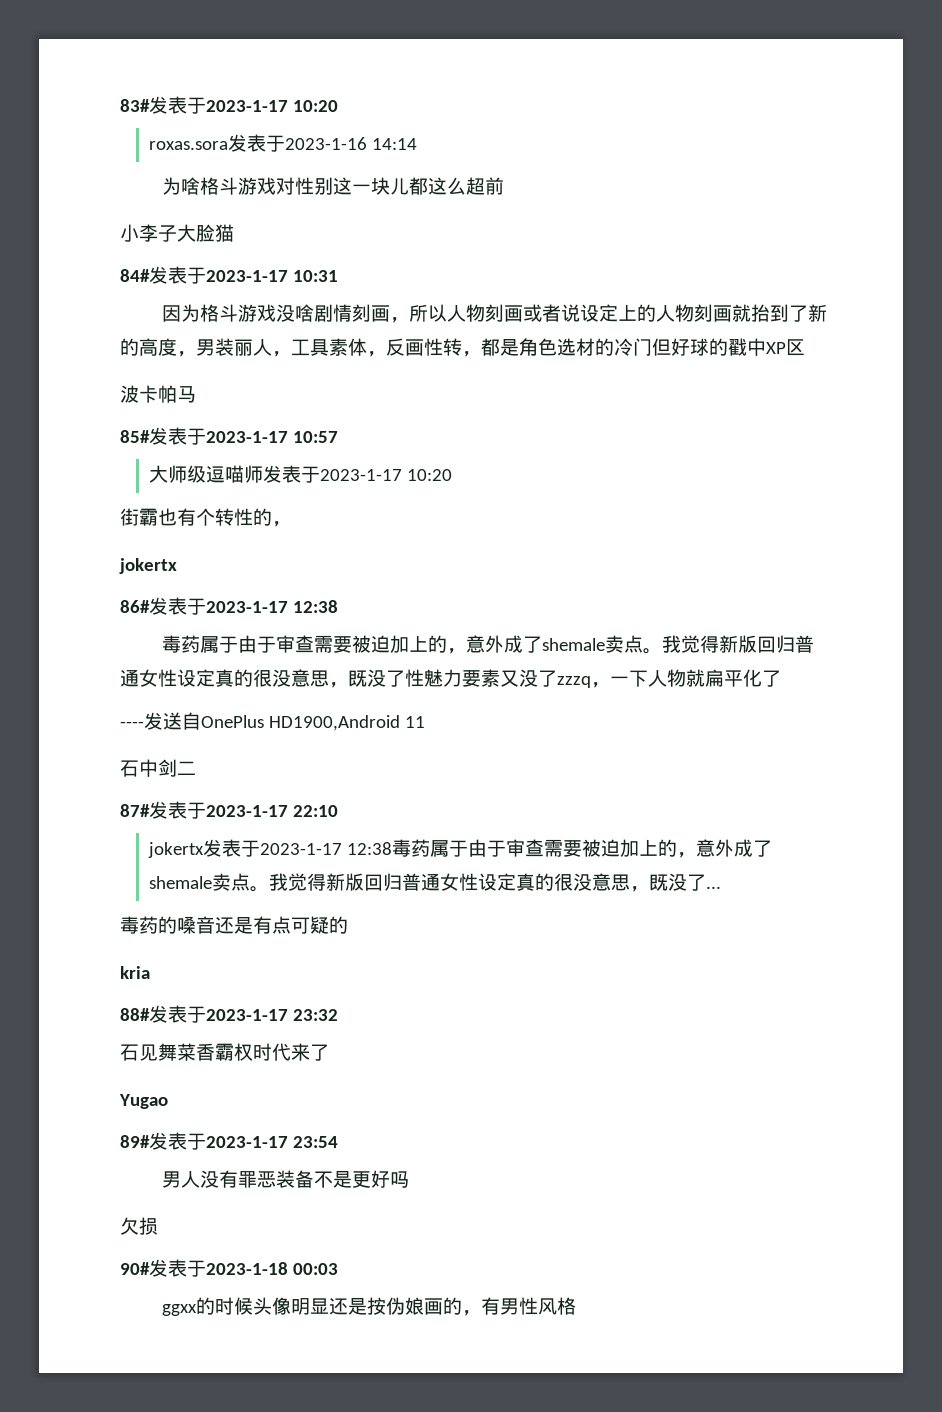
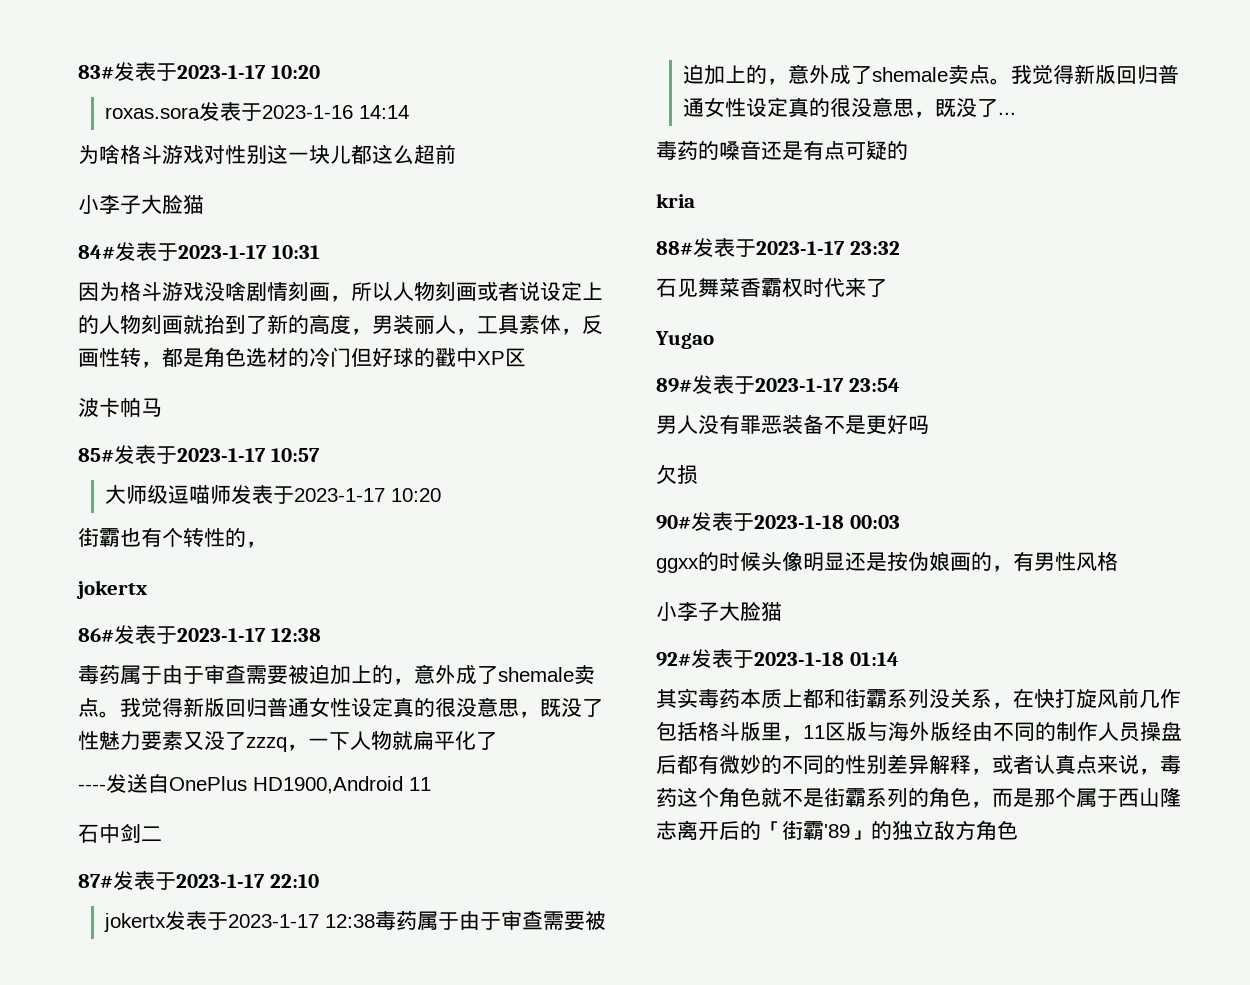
  ggxx的时候头像明显还是按伪娘画的，有男性风格
+ 小李子大脸猫
+ 92#发表于2023-1-18 01:14
+ 其实毒药本质上都和街霸系列没关系，在快打旋风前几作包括格斗版里，11区版与海外版经由不同的制作人员操盘后都有微妙的不同的性别差异解释，或者认真点来说，毒药这个角色就不是街霸系列的角色，而是那个属于西山隆志离开后的「街霸'89」的独立敌方角色

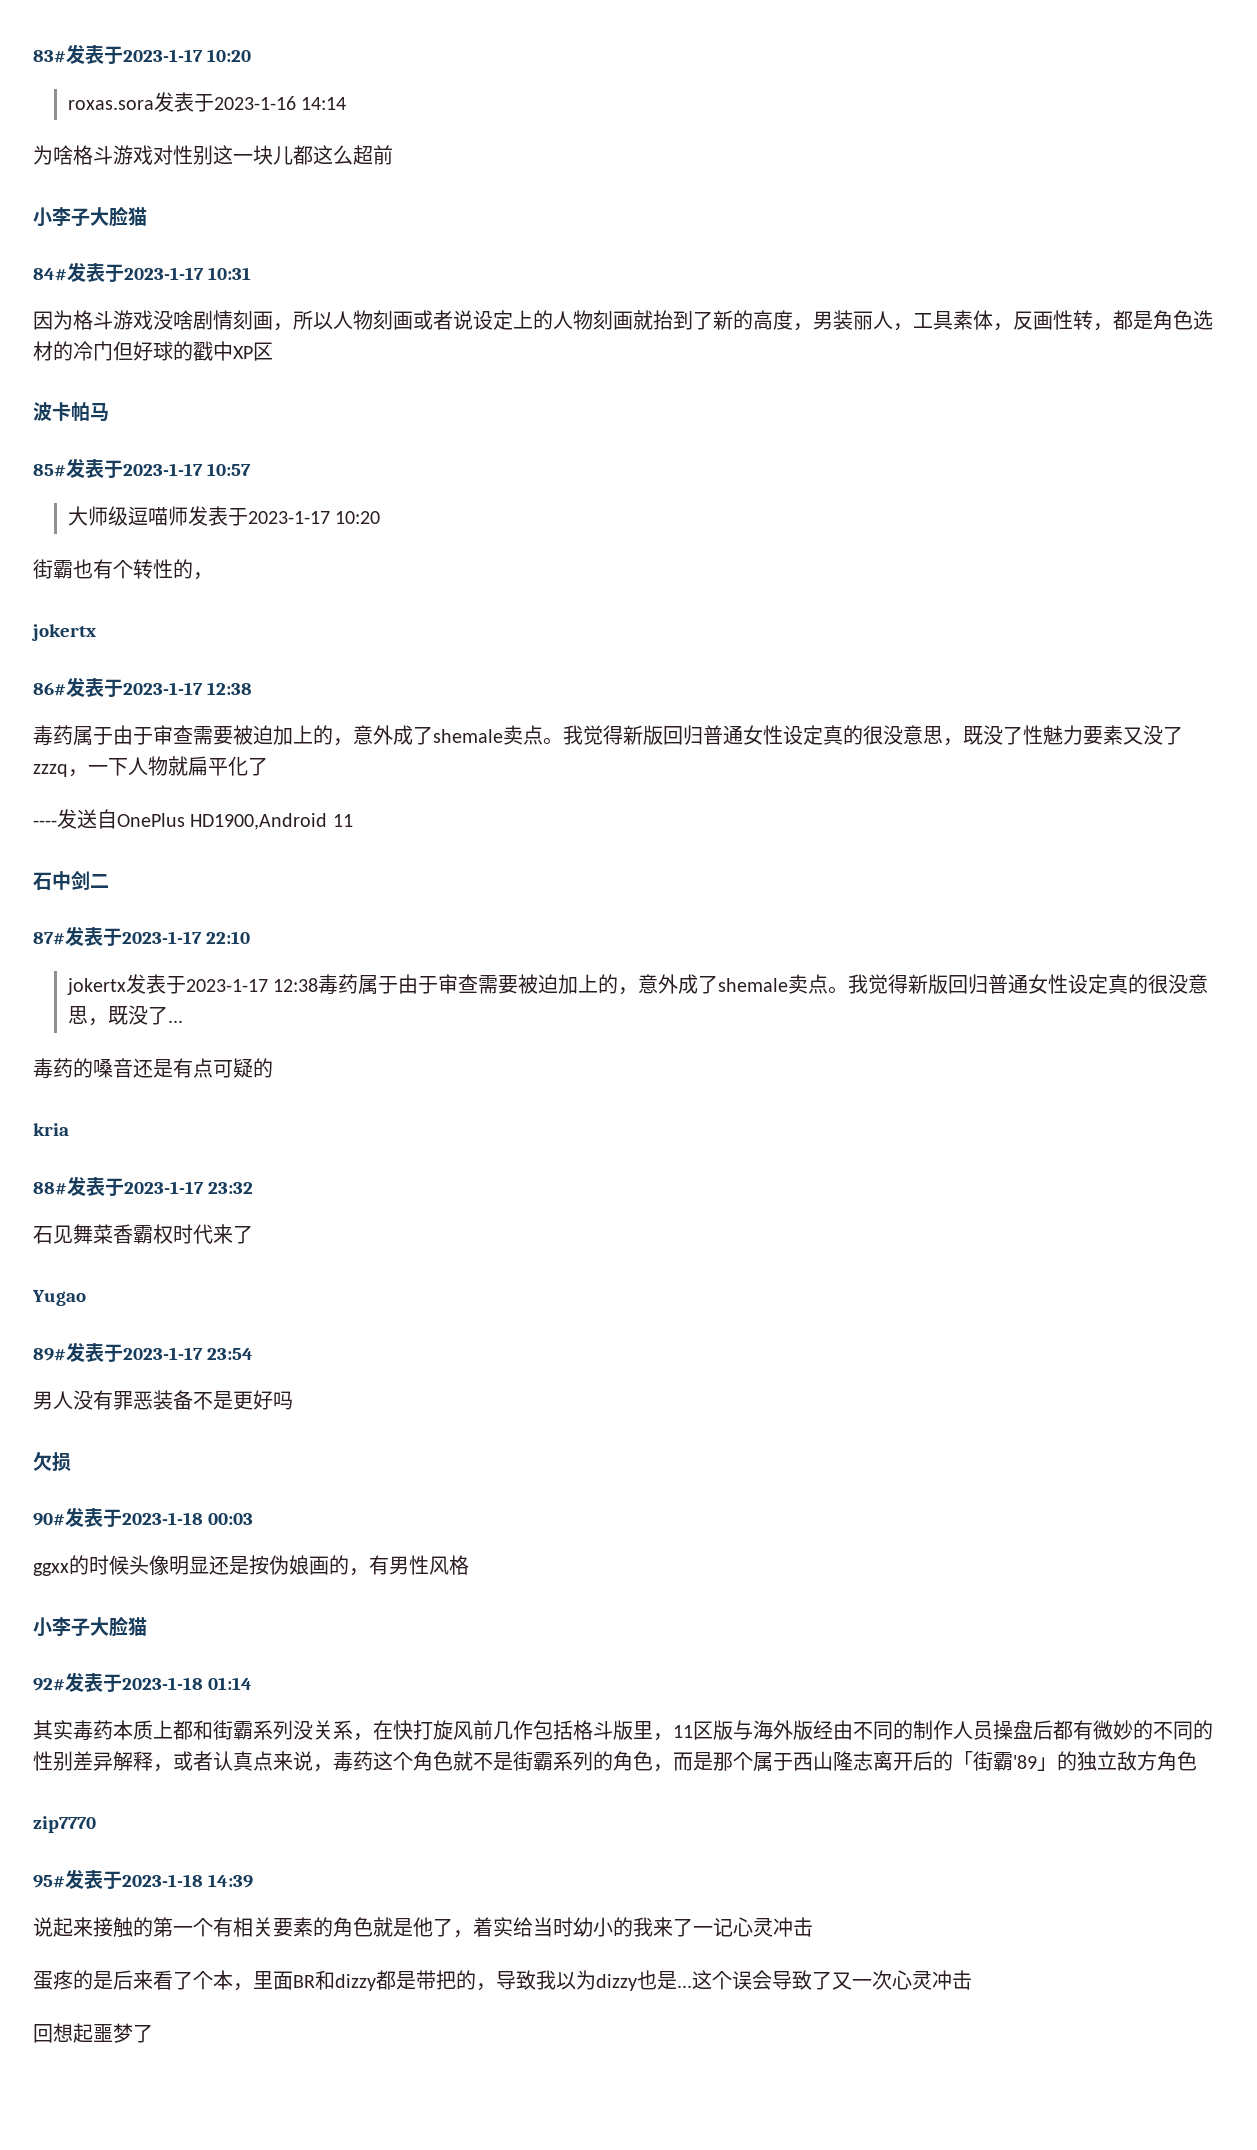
+ zip7770
+ 95#发表于2023-1-18 14:39
+ 说起来接触的第一个有相关要素的角色就是他了，着实给当时幼小的我来了一记心灵冲击
+ 蛋疼的是后来看了个本，里面BR和dizzy都是带把的，导致我以为dizzy也是...这个误会导致了又一次心灵冲击
+ 回想起噩梦了

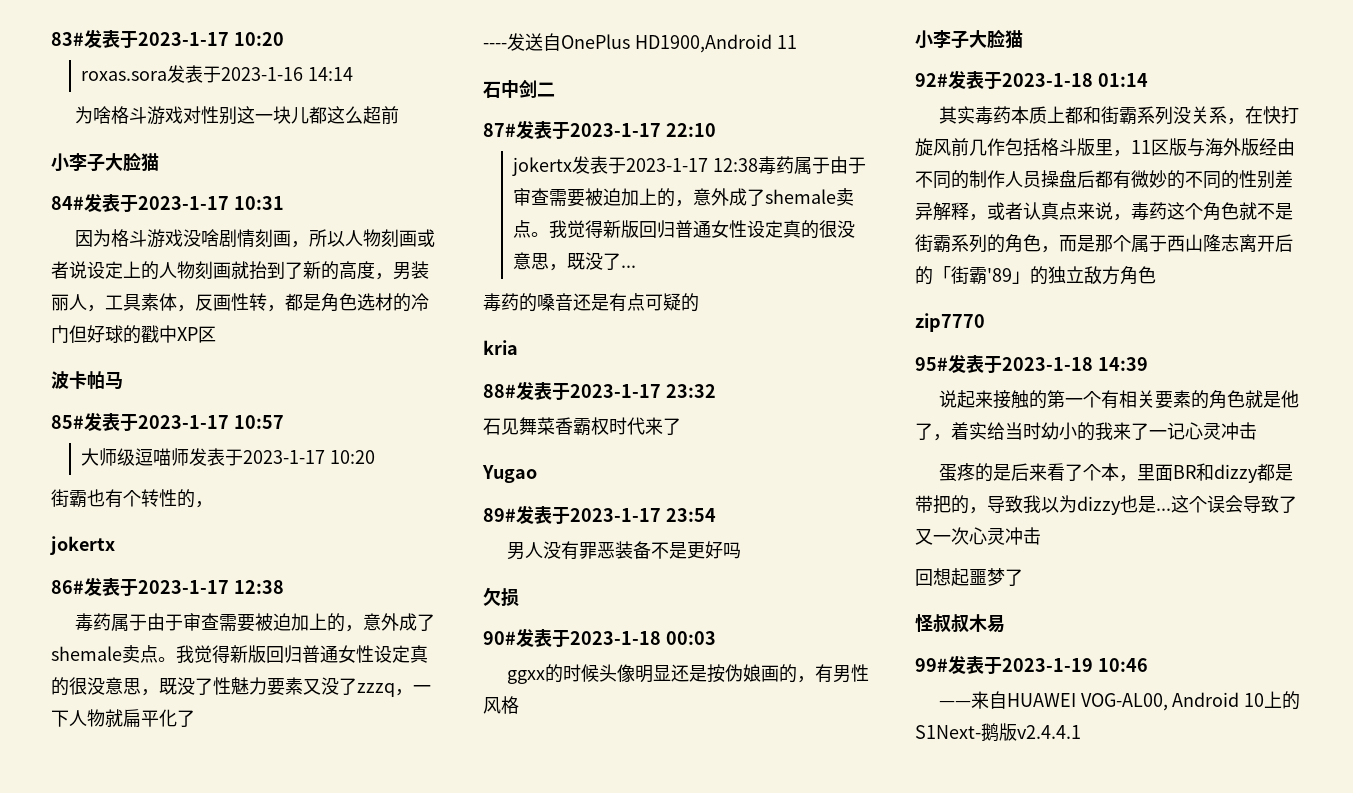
+ 怪叔叔木易
+ 99#发表于2023-1-19 10:46
+ ——来自HUAWEI VOG-AL00, Android 10上的S1Next-鹅版v2.4.4.1

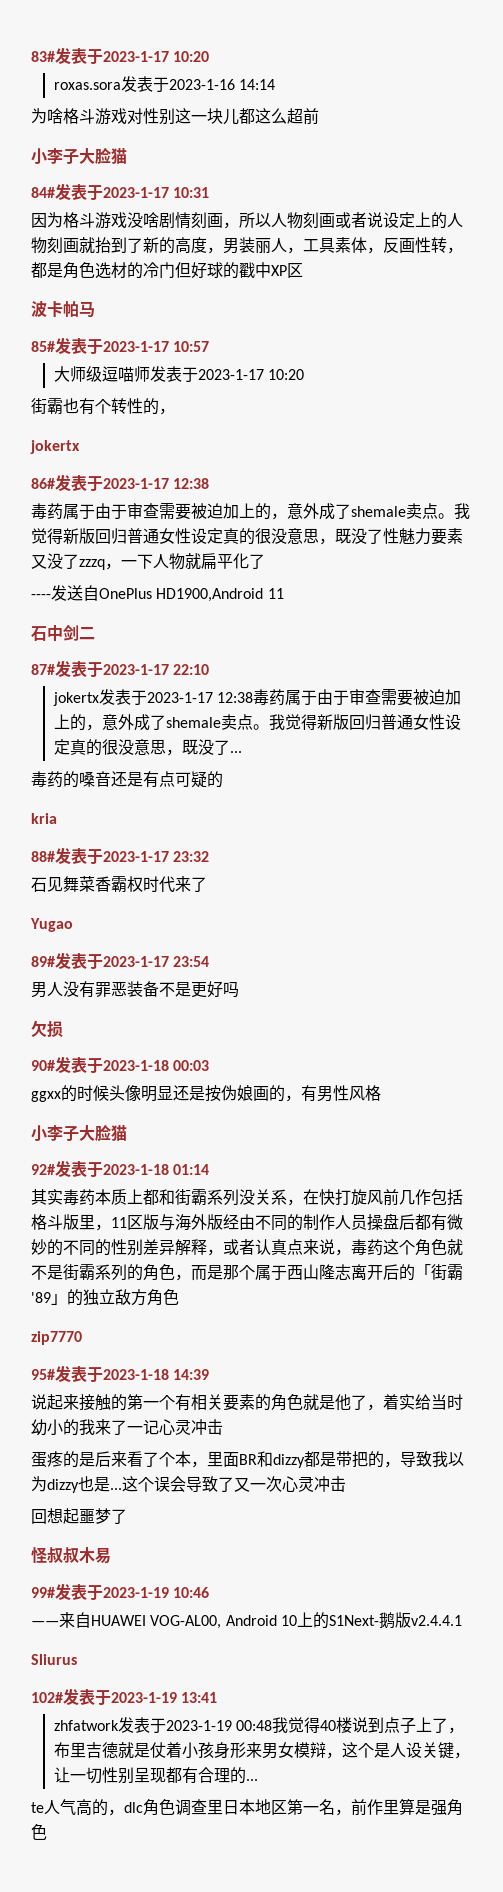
+ Sliurus
+ 102#发表于2023-1-19 13:41
+ zhfatwork发表于2023-1-19 00:48我觉得40楼说到点子上了，布里吉德就是仗着小孩身形来男女模辩，这个是人设关键，让一切性别呈现都有合理的...
+ te人气高的，dlc角色调查里日本地区第一名，前作里算是强角色

